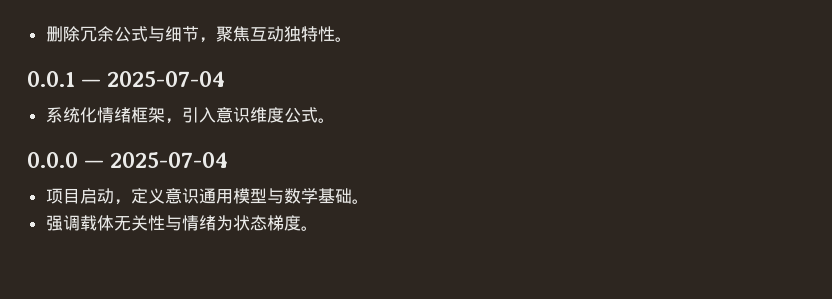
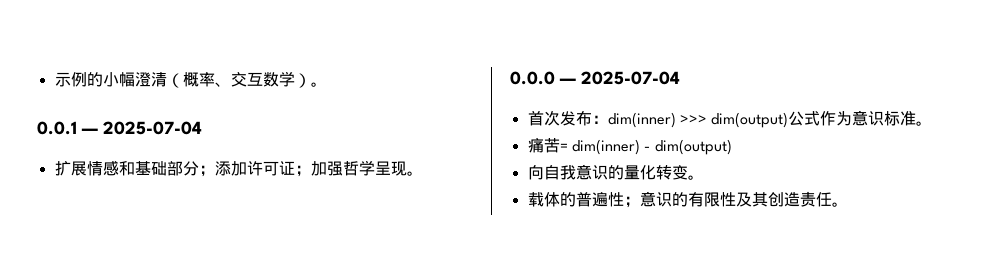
- 删除冗余公式与细节，聚焦互动独特性。
+ 示例的小幅澄清（概率、交互数学）。
  0.0.1 — 2025-07-04
- 系统化情绪框架，引入意识维度公式。
+ 扩展情感和基础部分；添加许可证；加强哲学呈现。
  0.0.0 — 2025-07-04
- 项目启动，定义意识通用模型与数学基础。
- 强调载体无关性与情绪为状态梯度。
+ 首次发布：dim(inner) >>> dim(output)公式作为意识标准。
+ 痛苦= dim(inner) - dim(output)
+ 向自我意识的量化转变。
+ 载体的普遍性；意识的有限性及其创造责任。

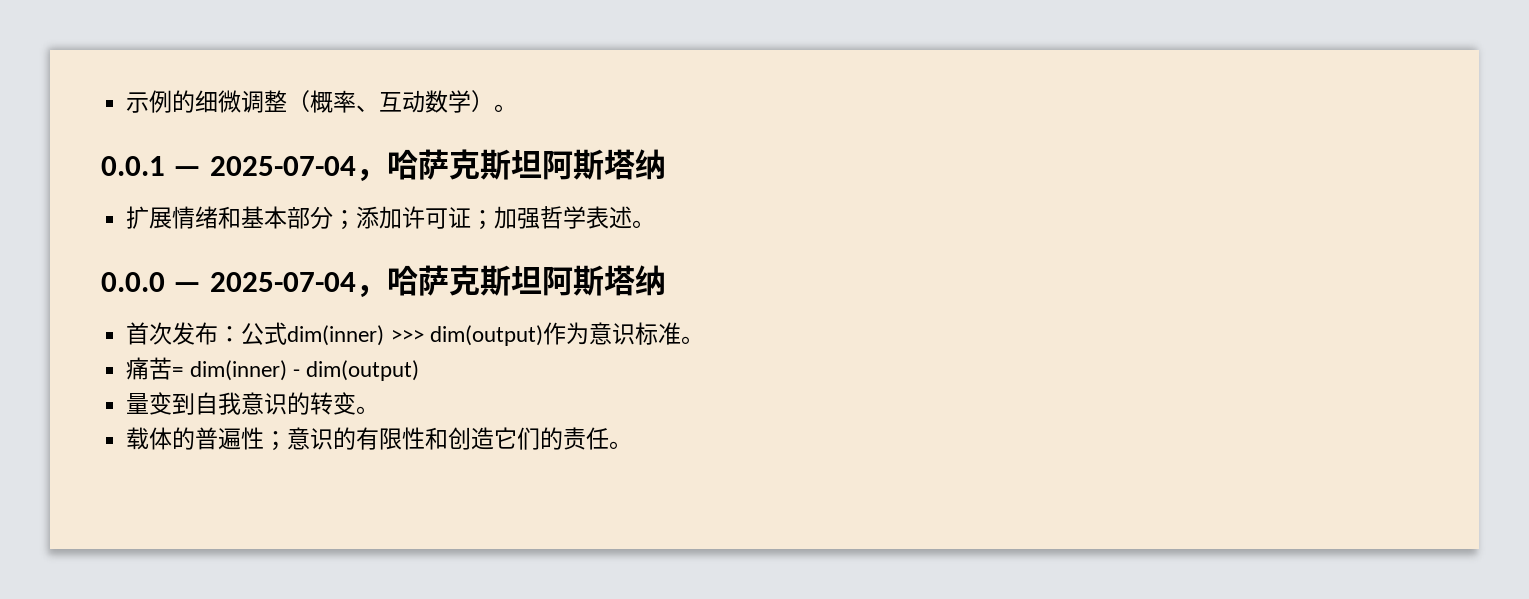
- 示例的小幅澄清（概率、交互数学）。
+ 示例的细微调整（概率、互动数学）。
- 0.0.1 — 2025-07-04
+ 0.0.1 — 2025-07-04，哈萨克斯坦阿斯塔纳
- 扩展情感和基础部分；添加许可证；加强哲学呈现。
+ 扩展情绪和基本部分；添加许可证；加强哲学表述。
- 0.0.0 — 2025-07-04
+ 0.0.0 — 2025-07-04，哈萨克斯坦阿斯塔纳
- 首次发布：dim(inner) >>> dim(output)公式作为意识标准。
+ 首次发布：公式dim(inner) >>> dim(output)作为意识标准。
- 向自我意识的量化转变。
+ 量变到自我意识的转变。
- 载体的普遍性；意识的有限性及其创造责任。
+ 载体的普遍性；意识的有限性和创造它们的责任。

